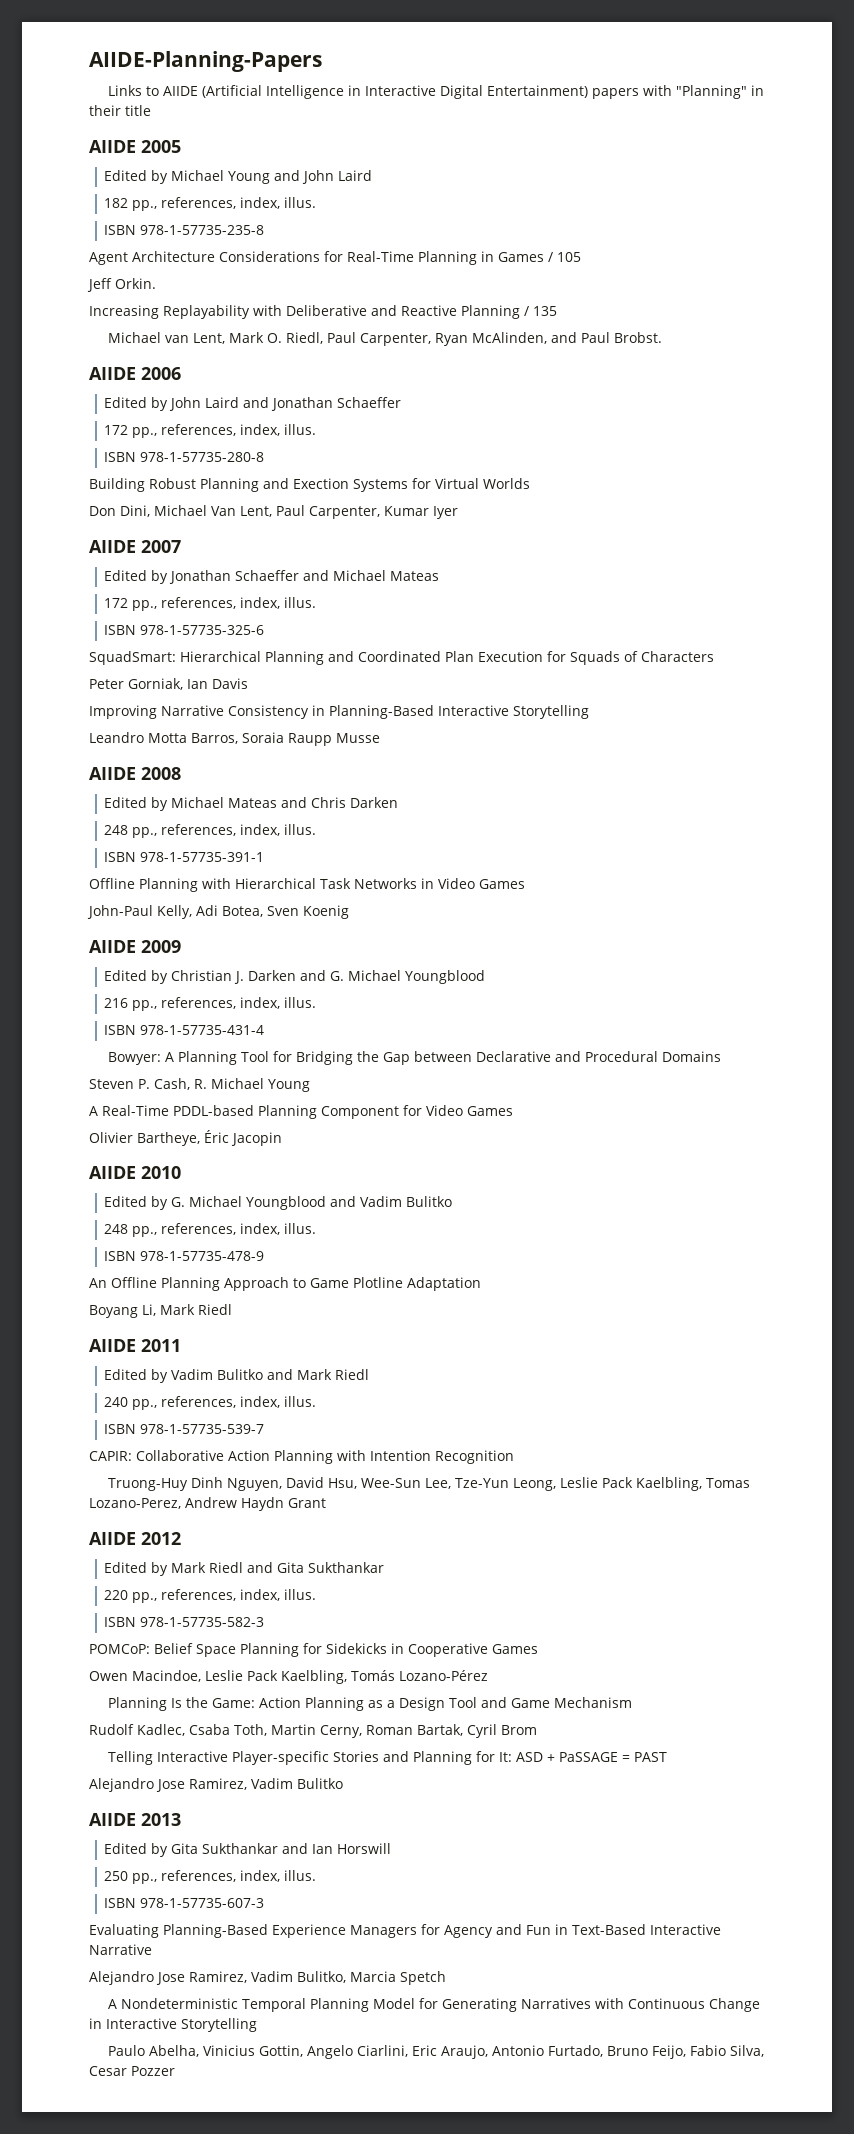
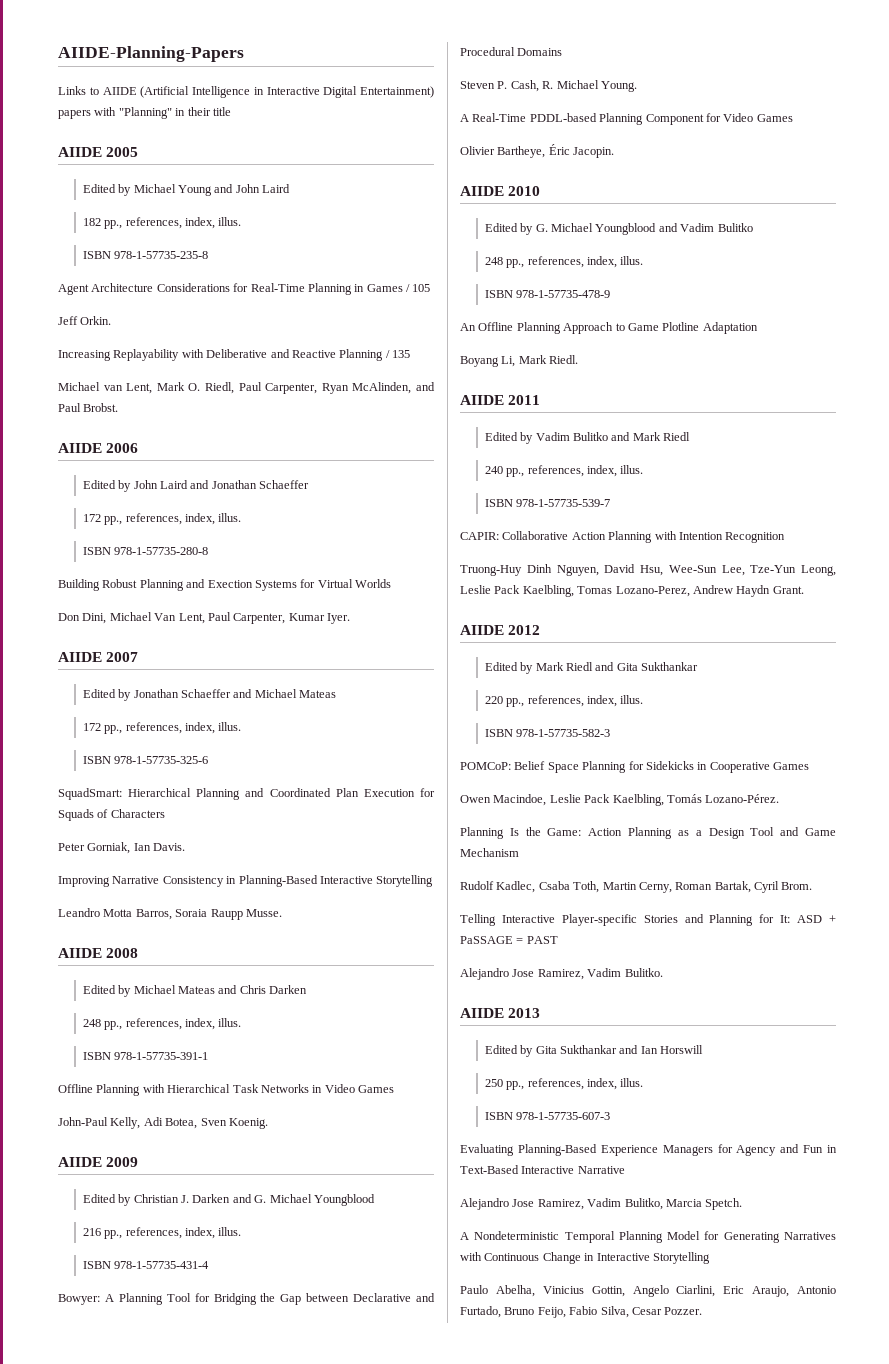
- Don Dini, Michael Van Lent, Paul Carpenter, Kumar Iyer
+ Don Dini, Michael Van Lent, Paul Carpenter, Kumar Iyer.
- Peter Gorniak, Ian Davis
+ Peter Gorniak, Ian Davis.
- Leandro Motta Barros, Soraia Raupp Musse
+ Leandro Motta Barros, Soraia Raupp Musse.
- John-Paul Kelly, Adi Botea, Sven Koenig
+ John-Paul Kelly, Adi Botea, Sven Koenig.
- Steven P. Cash, R. Michael Young
+ Steven P. Cash, R. Michael Young.
- Olivier Bartheye, Éric Jacopin
+ Olivier Bartheye, Éric Jacopin.
- Boyang Li, Mark Riedl
+ Boyang Li, Mark Riedl.
- Truong-Huy Dinh Nguyen, David Hsu, Wee-Sun Lee, Tze-Yun Leong, Leslie Pack Kaelbling, Tomas Lozano-Perez, Andrew Haydn Grant
+ Truong-Huy Dinh Nguyen, David Hsu, Wee-Sun Lee, Tze-Yun Leong, Leslie Pack Kaelbling, Tomas Lozano-Perez, Andrew Haydn Grant.
- Owen Macindoe, Leslie Pack Kaelbling, Tomás Lozano-Pérez
+ Owen Macindoe, Leslie Pack Kaelbling, Tomás Lozano-Pérez.
- Rudolf Kadlec, Csaba Toth, Martin Cerny, Roman Bartak, Cyril Brom
+ Rudolf Kadlec, Csaba Toth, Martin Cerny, Roman Bartak, Cyril Brom.
- Alejandro Jose Ramirez, Vadim Bulitko
+ Alejandro Jose Ramirez, Vadim Bulitko.
- Alejandro Jose Ramirez, Vadim Bulitko, Marcia Spetch
+ Alejandro Jose Ramirez, Vadim Bulitko, Marcia Spetch.
- Paulo Abelha, Vinicius Gottin, Angelo Ciarlini, Eric Araujo, Antonio Furtado, Bruno Feijo, Fabio Silva, Cesar Pozzer
+ Paulo Abelha, Vinicius Gottin, Angelo Ciarlini, Eric Araujo, Antonio Furtado, Bruno Feijo, Fabio Silva, Cesar Pozzer.

